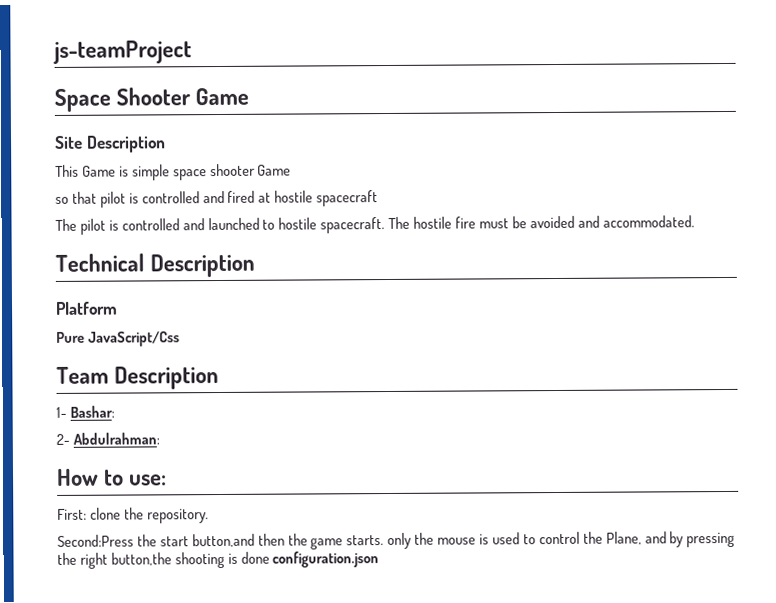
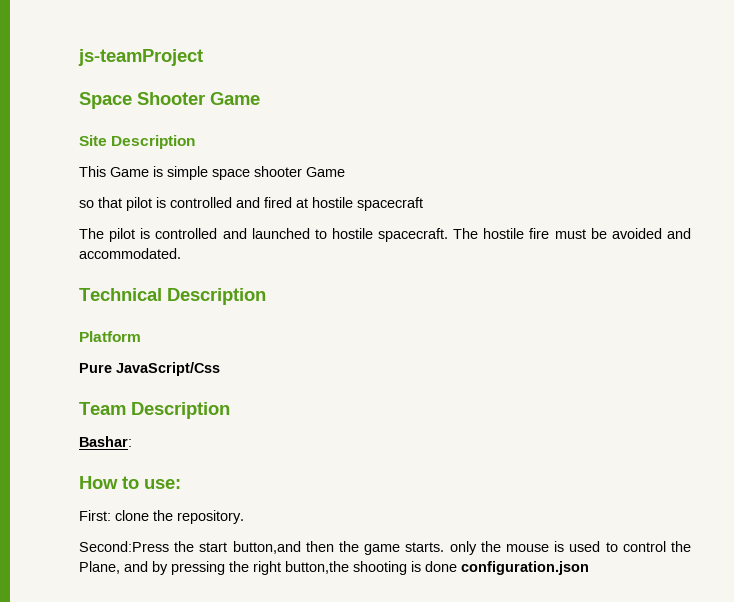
- 1- Bashar:
+ Bashar:
- 2- Abdulrahman:

